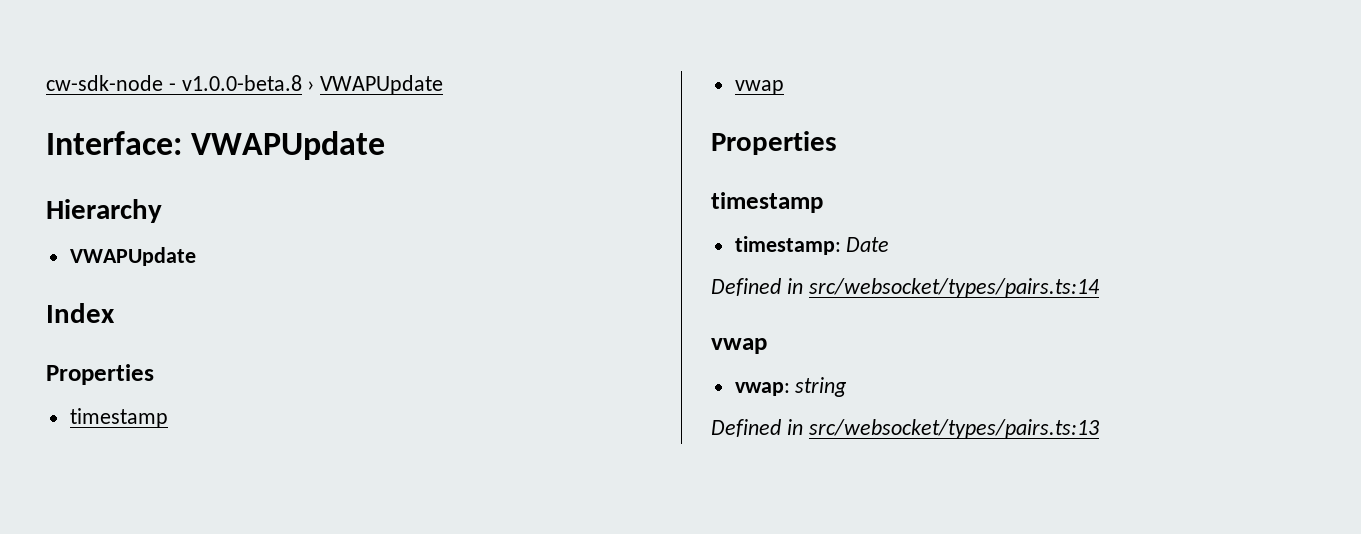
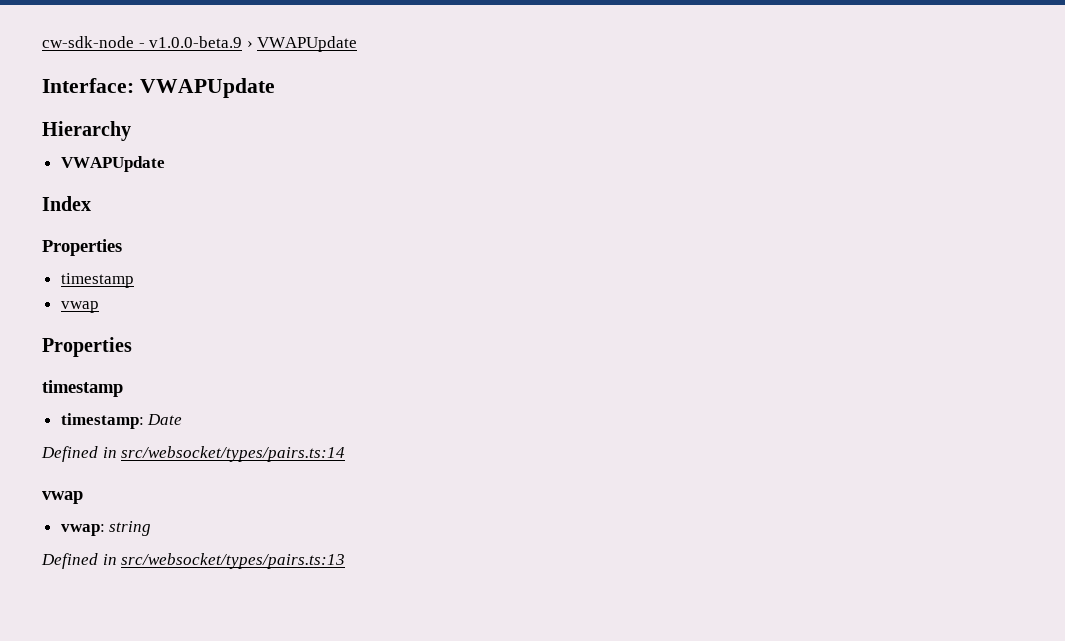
- cw-sdk-node - v1.0.0-beta.8 › VWAPUpdate
+ cw-sdk-node - v1.0.0-beta.9 › VWAPUpdate

